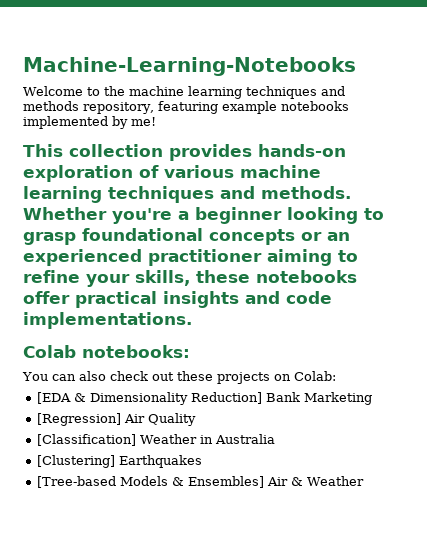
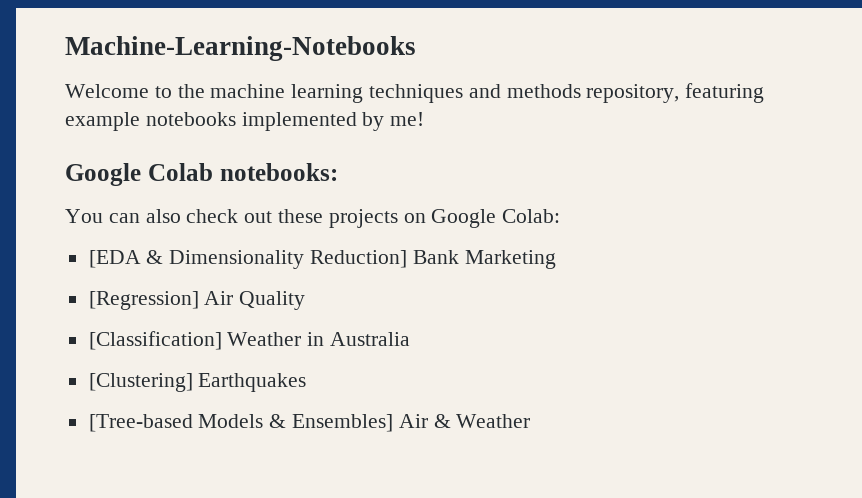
- This collection provides hands-on exploration of various machine learning techniques and methods. Whether you're a beginner looking to grasp foundational concepts or an experienced practitioner aiming to refine your skills, these notebooks offer practical insights and code implementations.
- Colab notebooks:
+ Google Colab notebooks:
- You can also check out these projects on Colab:
+ You can also check out these projects on Google Colab:

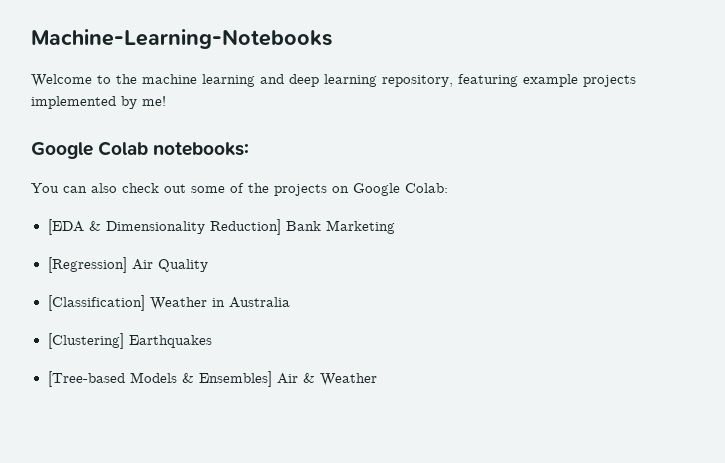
- Welcome to the machine learning techniques and methods repository, featuring example notebooks implemented by me!
+ Welcome to the machine learning and deep learning repository, featuring example projects implemented by me!
- You can also check out these projects on Google Colab:
+ You can also check out some of the projects on Google Colab:

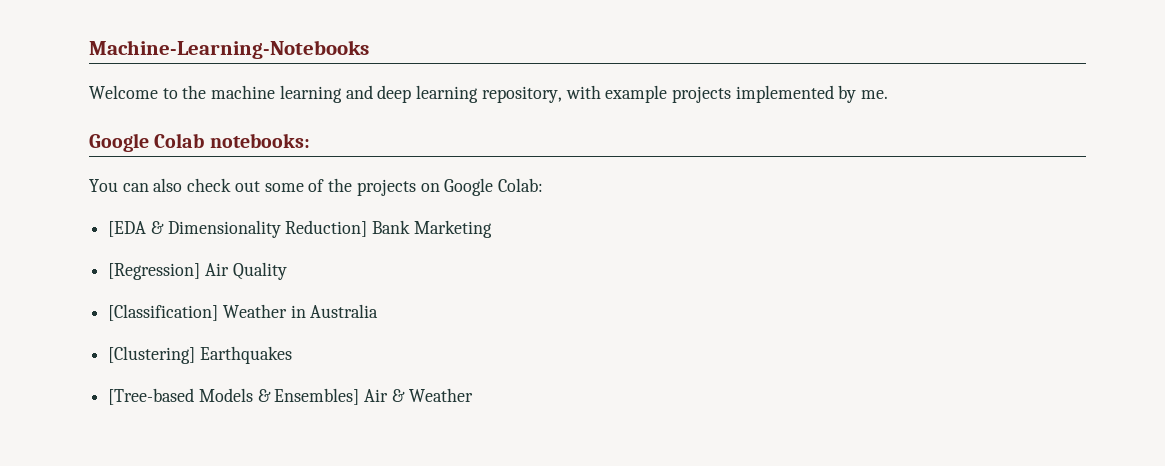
- Welcome to the machine learning and deep learning repository, featuring example projects implemented by me!
+ Welcome to the machine learning and deep learning repository, with example projects implemented by me.

